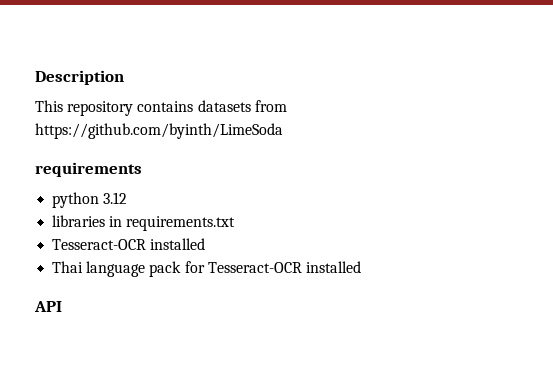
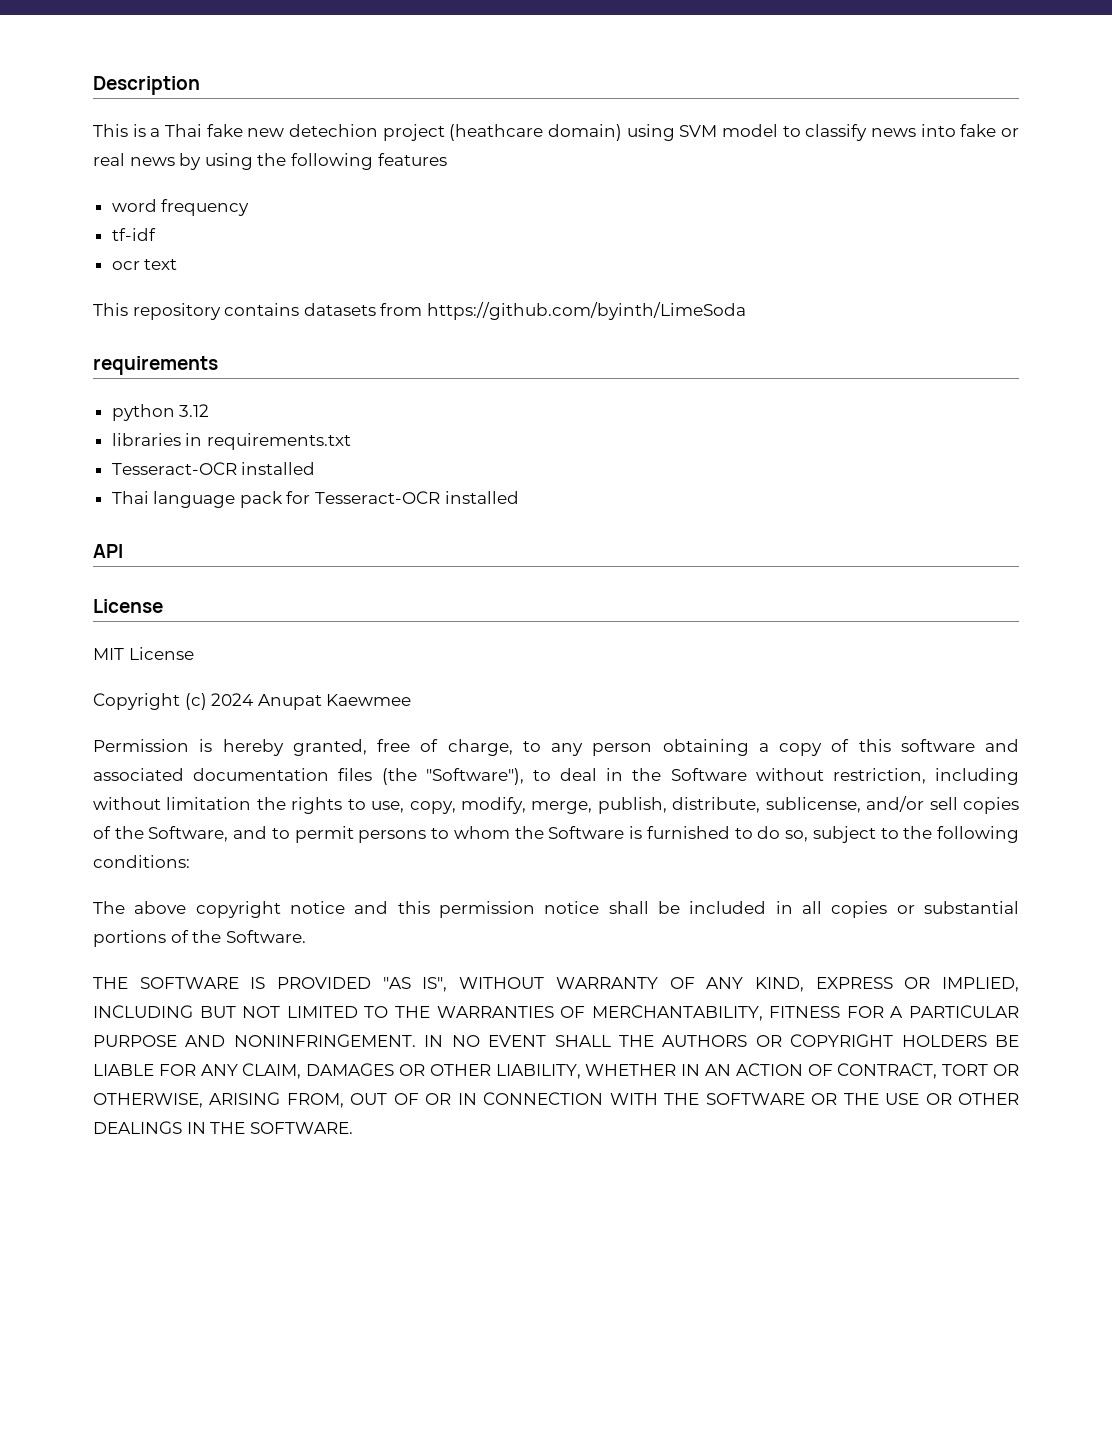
+ This is a Thai fake new detechion project (heathcare domain) using SVM model to classify news into fake or real news by using the following features
+ word frequency
+ tf-idf
+ ocr text
  API
+ License
+ MIT License
+ Copyright (c) 2024 Anupat Kaewmee
+ Permission is hereby granted, free of charge, to any person obtaining a copy of this software and associated documentation files (the "Software"), to deal in the Software without restriction, including without limitation the rights to use, copy, modify, merge, publish, distribute, sublicense, and/or sell copies of the Software, and to permit persons to whom the Software is furnished to do so, subject to the following conditions:
+ The above copyright notice and this permission notice shall be included in all copies or substantial portions of the Software.
+ THE SOFTWARE IS PROVIDED "AS IS", WITHOUT WARRANTY OF ANY KIND, EXPRESS OR IMPLIED, INCLUDING BUT NOT LIMITED TO THE WARRANTIES OF MERCHANTABILITY, FITNESS FOR A PARTICULAR PURPOSE AND NONINFRINGEMENT. IN NO EVENT SHALL THE AUTHORS OR COPYRIGHT HOLDERS BE LIABLE FOR ANY CLAIM, DAMAGES OR OTHER LIABILITY, WHETHER IN AN ACTION OF CONTRACT, TORT OR OTHERWISE, ARISING FROM, OUT OF OR IN CONNECTION WITH THE SOFTWARE OR THE USE OR OTHER DEALINGS IN THE SOFTWARE.

